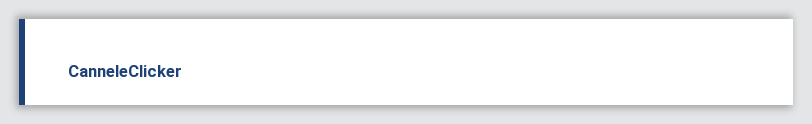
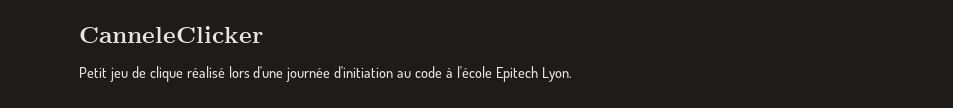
+ Petit jeu de clique réalisé lors d'une journée d'initiation au code à l'école Epitech Lyon.

